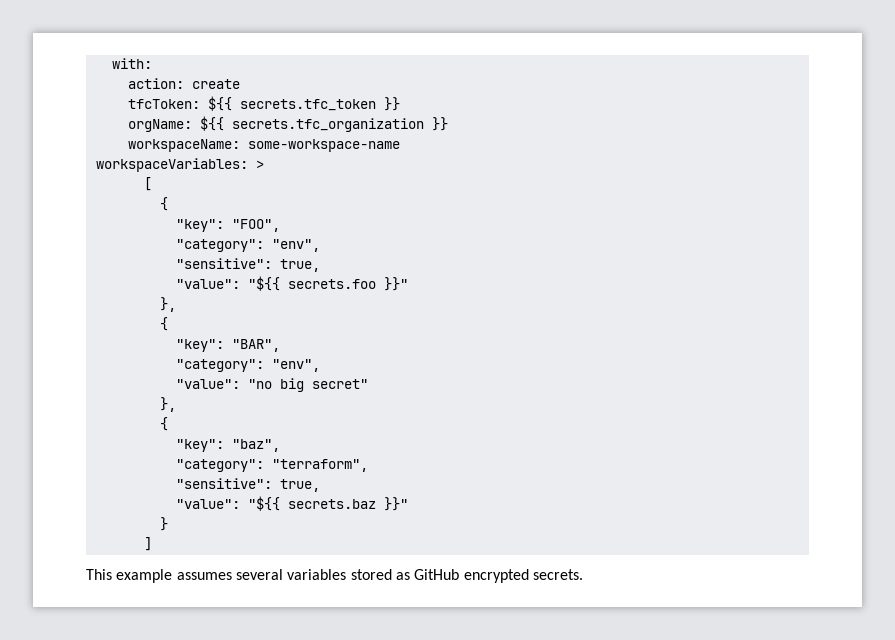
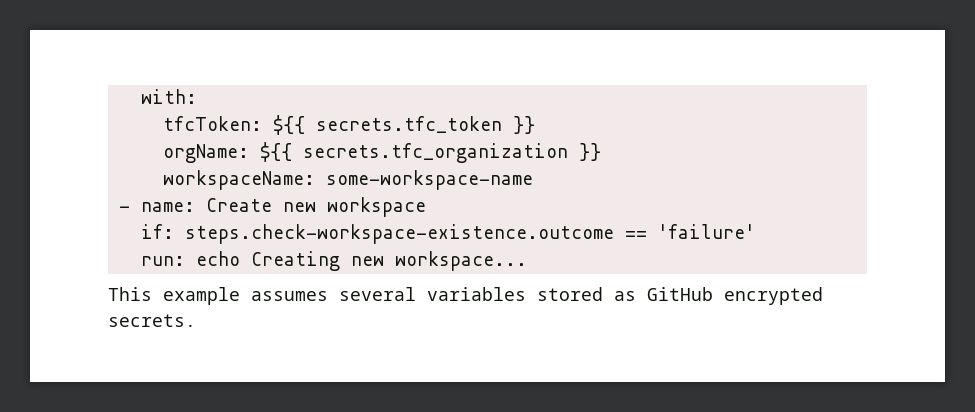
- action: create
- workspaceVariables: >
- [
- {
- "key": "FOO",
- "category": "env",
- "sensitive": true,
- "value": "${{ secrets.foo }}"
- },
- {
- "key": "BAR",
- "category": "env",
- "value": "no big secret"
- },
- {
- "key": "baz",
- "category": "terraform",
- "sensitive": true,
- "value": "${{ secrets.baz }}"
- }
- ]
+ - name: Create new workspace
+ if: steps.check-workspace-existence.outcome == 'failure'
+ run: echo Creating new workspace...

